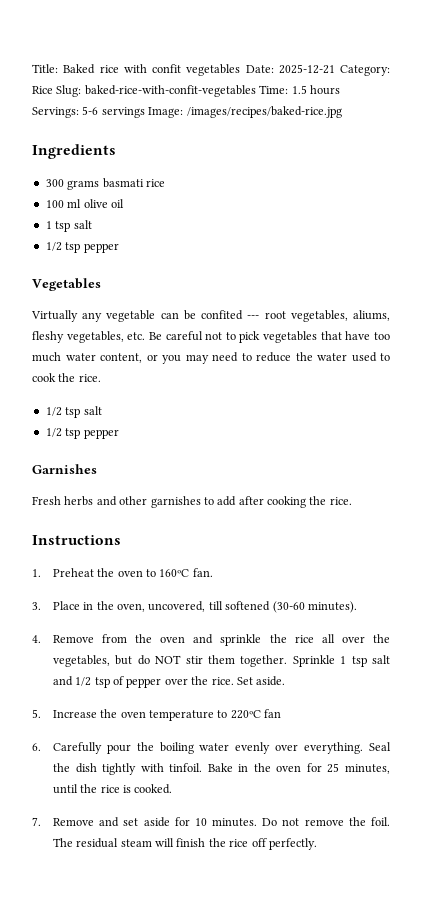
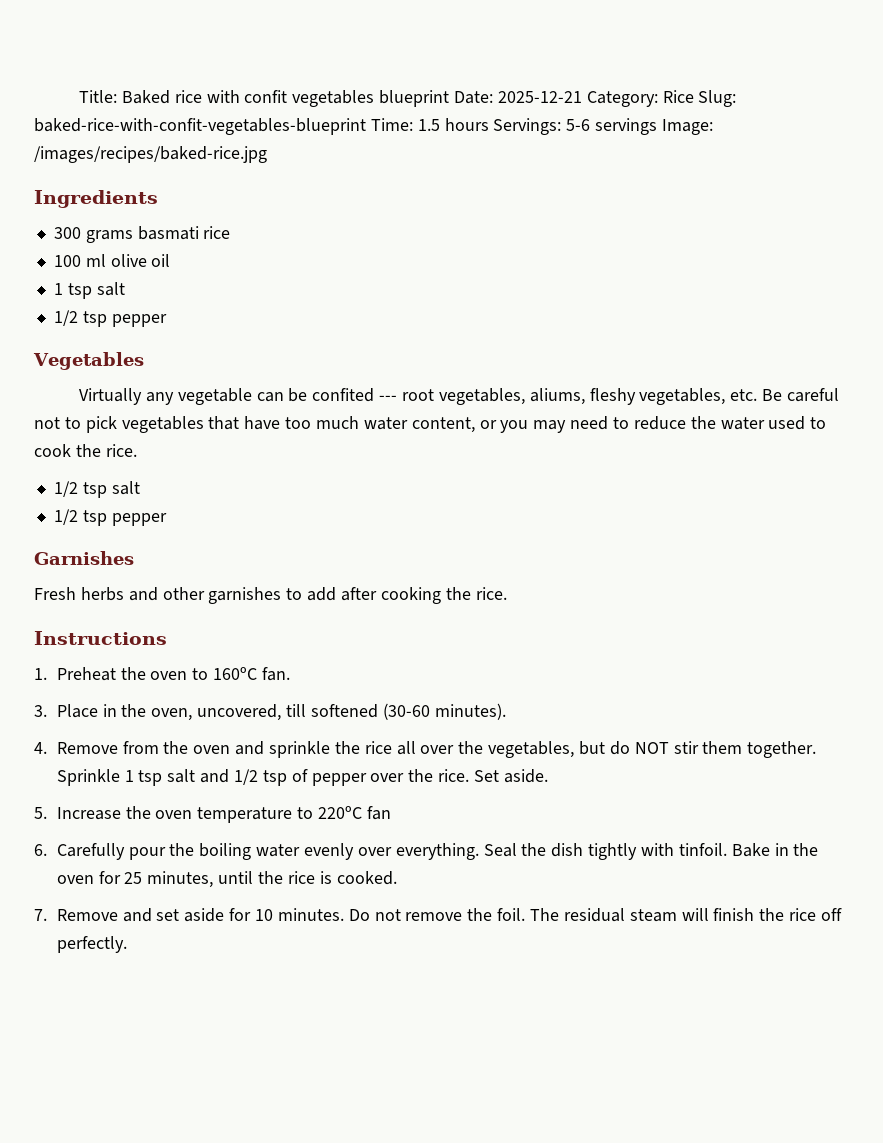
- Title: Baked rice with confit vegetables Date: 2025-12-21 Category: Rice Slug: baked-rice-with-confit-vegetables Time: 1.5 hours Servings: 5-6 servings Image: /images/recipes/baked-rice.jpg
+ Title: Baked rice with confit vegetables blueprint Date: 2025-12-21 Category: Rice Slug: baked-rice-with-confit-vegetables-blueprint Time: 1.5 hours Servings: 5-6 servings Image: /images/recipes/baked-rice.jpg

